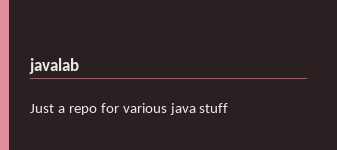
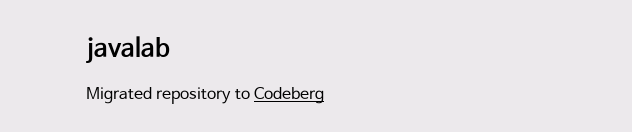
- Just a repo for various java stuff
+ Migrated repository to Codeberg

